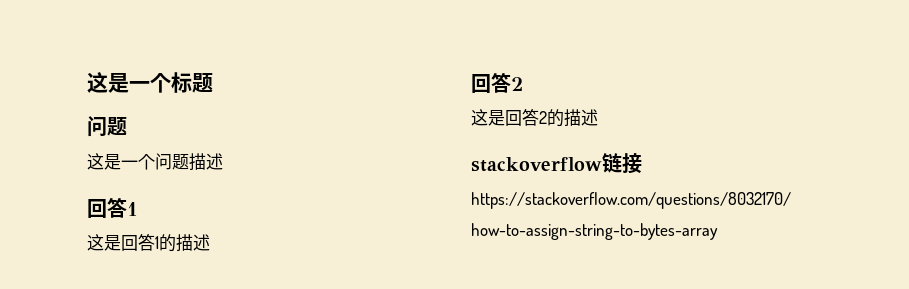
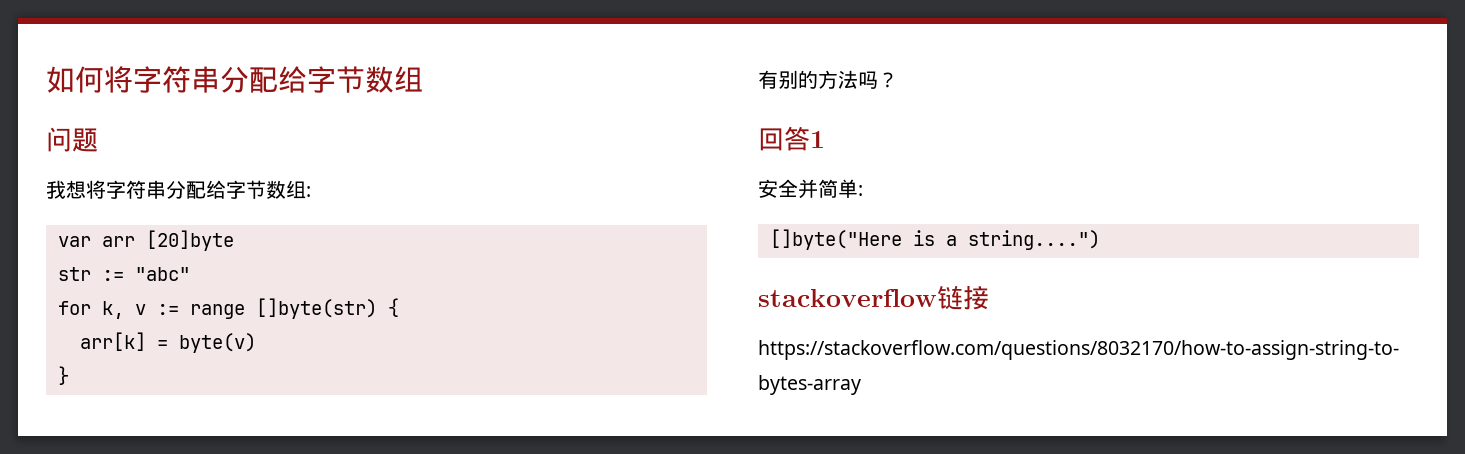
- 这是一个标题
+ 如何将字符串分配给字节数组
  问题
- 这是一个问题描述
+ 我想将字符串分配给字节数组:
+ var arr [20]byte
+ str := "abc"
+ for k, v := range []byte(str) {
+ arr[k] = byte(v)
+ }
+ 有别的方法吗？
  回答1
- 这是回答1的描述
- 回答2
- 这是回答2的描述
+ 安全并简单:
+ []byte("Here is a string....")

